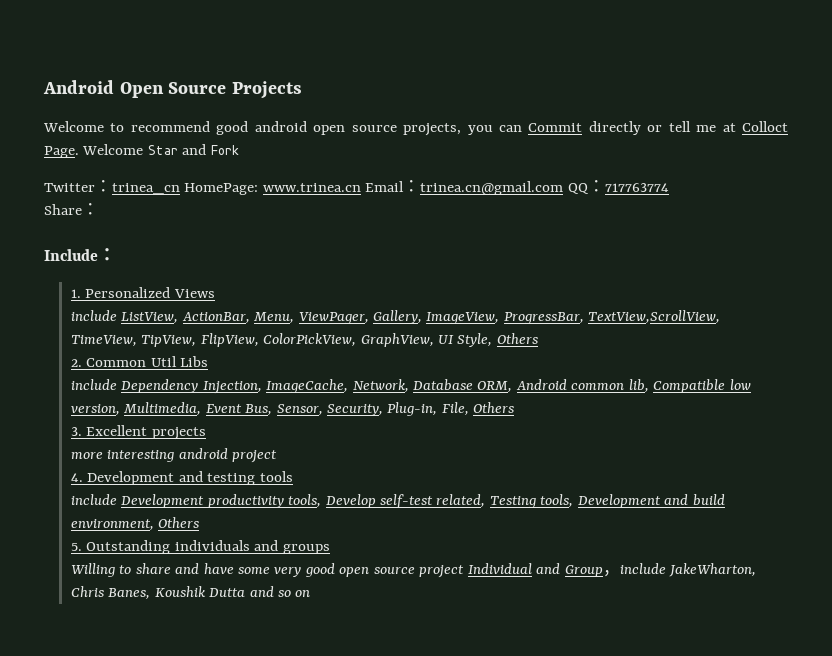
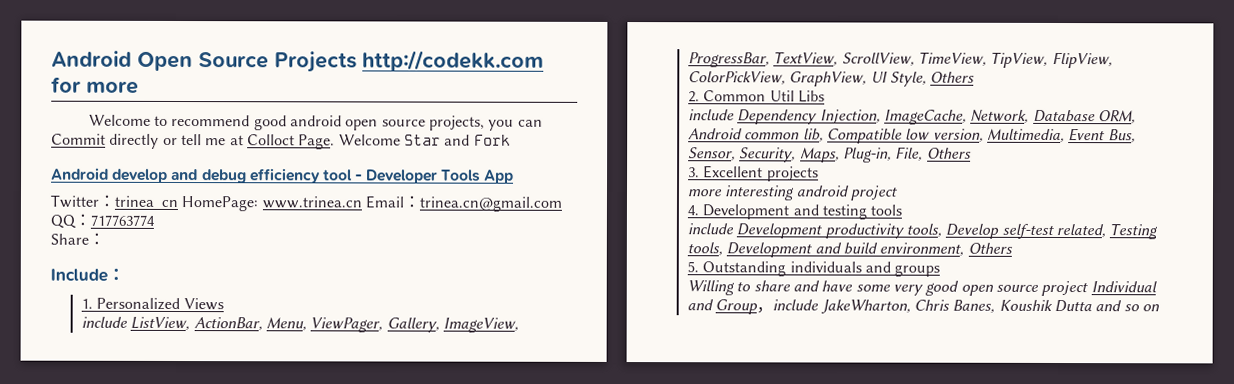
- Android Open Source Projects
+ Android Open Source Projects http://codekk.com for more
+ Android develop and debug efficiency tool - Developer Tools App
- include ListView, ActionBar, Menu, ViewPager, Gallery, ImageView, ProgressBar, TextView,ScrollView, TimeView, TipView, FlipView, ColorPickView, GraphView, UI Style, Others
+ include ListView, ActionBar, Menu, ViewPager, Gallery, ImageView, ProgressBar, TextView, ScrollView, TimeView, TipView, FlipView, ColorPickView, GraphView, UI Style, Others
- include Dependency Injection, ImageCache, Network, Database ORM, Android common lib, Compatible low version, Multimedia, Event Bus, Sensor, Security, Plug-in, File, Others
+ include Dependency Injection, ImageCache, Network, Database ORM, Android common lib, Compatible low version, Multimedia, Event Bus, Sensor, Security, Maps, Plug-in, File, Others

